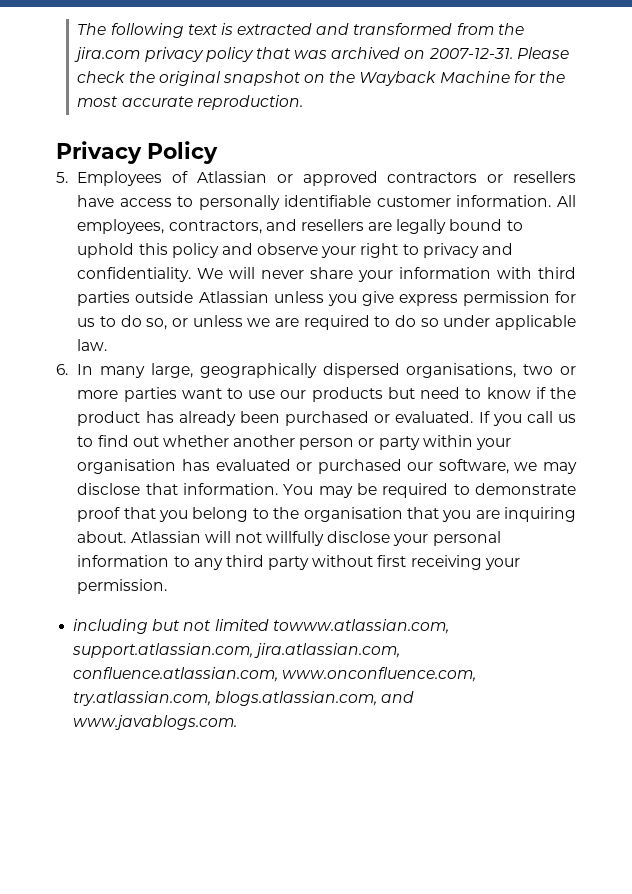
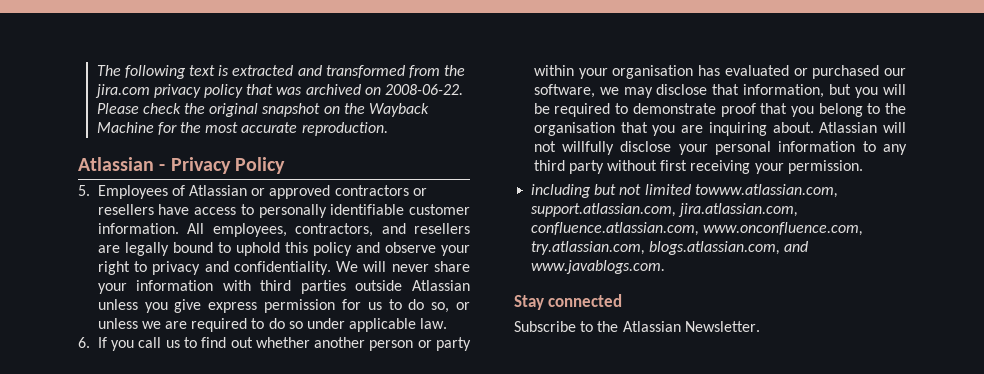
- The following text is extracted and transformed from the jira.com privacy policy that was archived on 2007-12-31.
+ The following text is extracted and transformed from the jira.com privacy policy that was archived on 2008-06-22.
- Privacy Policy
+ Atlassian - Privacy Policy
- 6. In many large, geographically dispersed organisations, two or more parties want to use our products but need to know if the product has already been purchased or evaluated. If you call us to find out whether another person or party within your organisation has evaluated or purchased our software, we may disclose that information. You may be required to demonstrate proof that you belong to the organisation that you are inquiring about.
+ 6. If you call us to find out whether another person or party within your organisation has evaluated or purchased our software, we may disclose that information, but you will be required to demonstrate proof that you belong to the organisation that you are inquiring about.
+ Stay connected
+ Subscribe to the Atlassian Newsletter.

